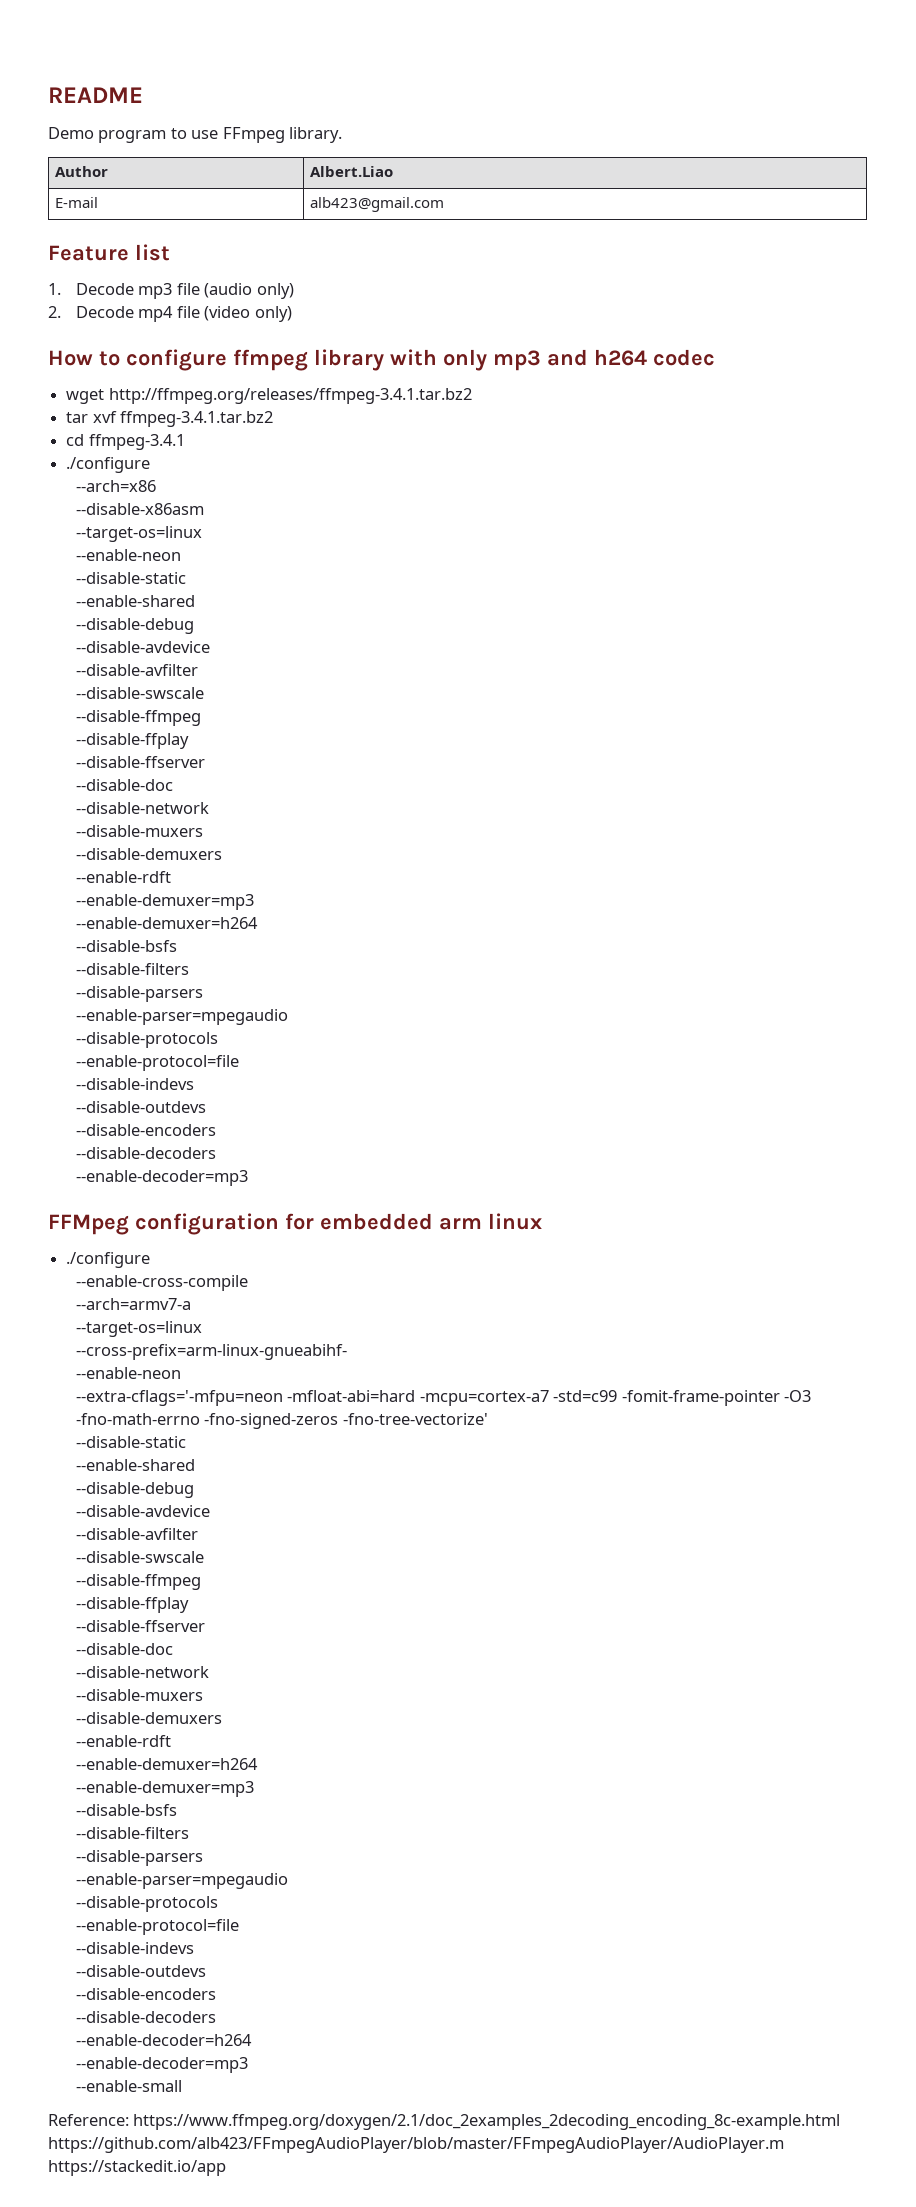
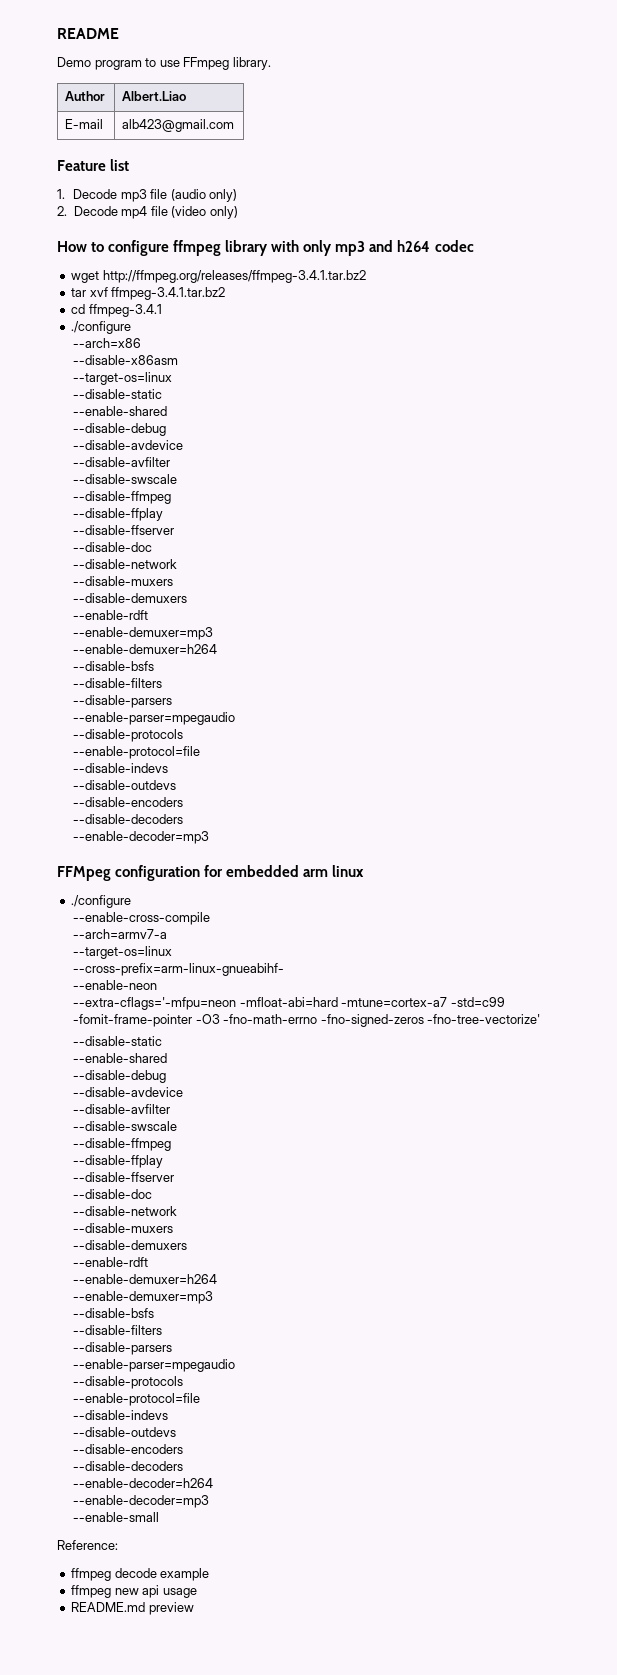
  --disable-x86asm
  --target-os=linux
- --enable-neon
- --extra-cflags='-mfpu=neon -mfloat-abi=hard -mcpu=cortex-a7 -std=c99 -fomit-frame-pointer -O3 -fno-math-errno -fno-signed-zeros -fno-tree-vectorize'
+ --extra-cflags='-mfpu=neon -mfloat-abi=hard -mtune=cortex-a7 -std=c99 -fomit-frame-pointer -O3 -fno-math-errno -fno-signed-zeros -fno-tree-vectorize'
- Reference: https://www.ffmpeg.org/doxygen/2.1/doc_2examples_2decoding_encoding_8c-example.html https://github.com/alb423/FFmpegAudioPlayer/blob/master/FFmpegAudioPlayer/AudioPlayer.m https://stackedit.io/app
+ Reference:
+ ffmpeg decode example
+ ffmpeg new api usage
+ README.md preview

